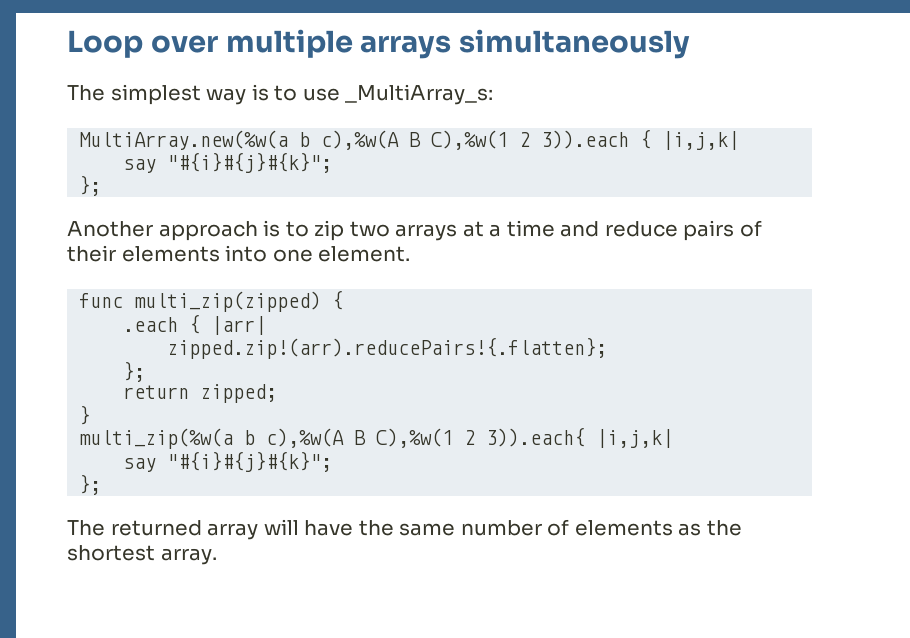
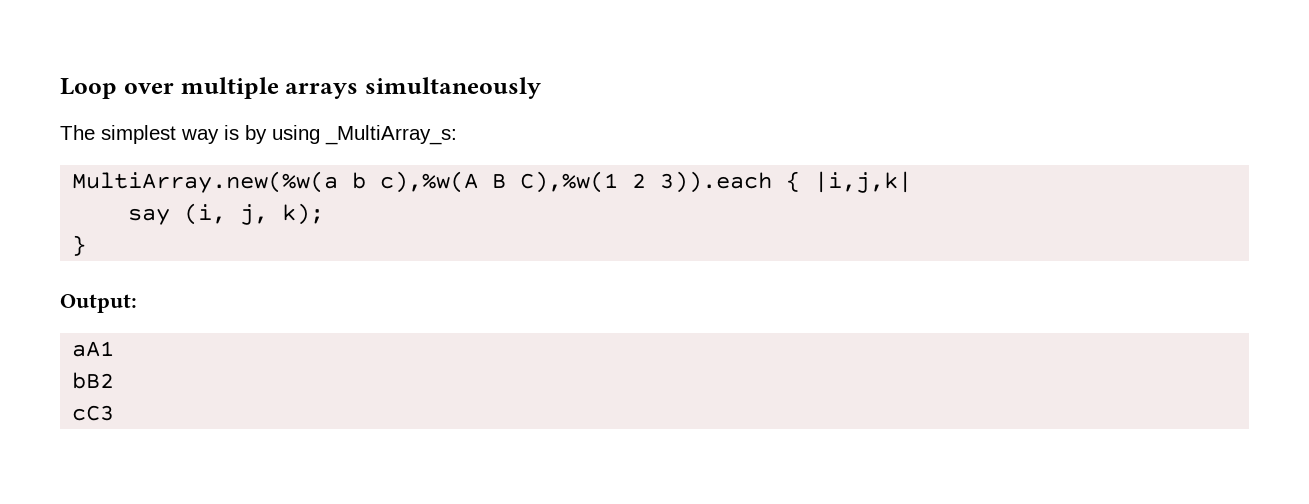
- The simplest way is to use _MultiArray_s:
+ The simplest way is by using _MultiArray_s:
  MultiArray.new(%w(a b c),%w(A B C),%w(1 2 3)).each { |i,j,k|
- say "#{i}#{j}#{k}";
- };
- Another approach is to zip two arrays at a time and reduce pairs of their elements into one element.
- func multi_zip(zipped) {
- .each { |arr|
- zipped.zip!(arr).reducePairs!{.flatten};
- };
- return zipped;
+ say (i, j, k);
  }
- multi_zip(%w(a b c),%w(A B C),%w(1 2 3)).each{ |i,j,k|
- say "#{i}#{j}#{k}";
- };
- The returned array will have the same number of elements as the shortest array.
+ Output:
+ aA1
+ bB2
+ cC3

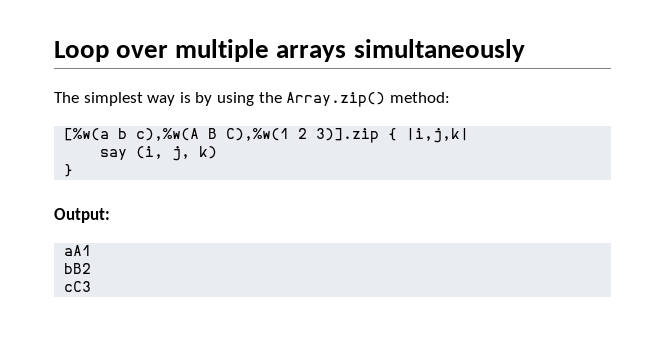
- The simplest way is by using _MultiArray_s:
- MultiArray.new(%w(a b c),%w(A B C),%w(1 2 3)).each { |i,j,k|
+ The simplest way is by using the Array.zip() method:
+ [%w(a b c),%w(A B C),%w(1 2 3)].zip { |i,j,k|
- say (i, j, k);
+ say (i, j, k)

